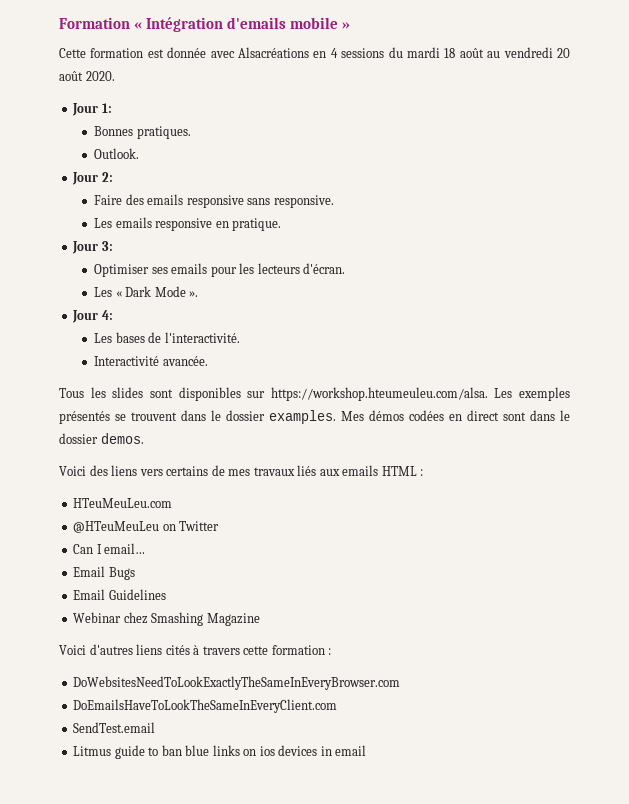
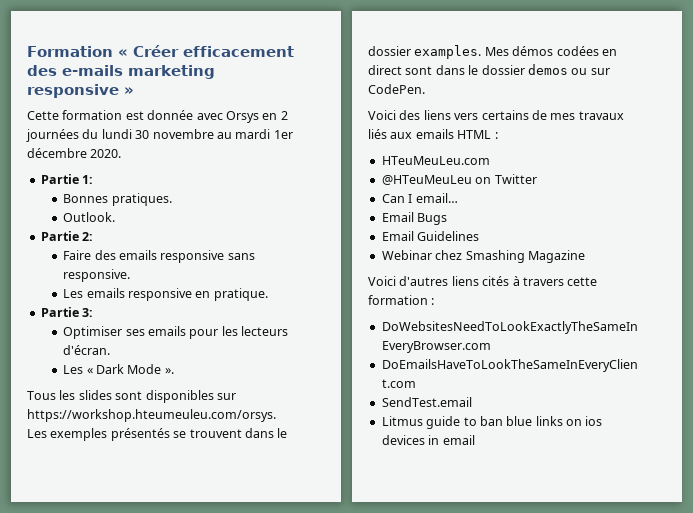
- Formation « Intégration d'emails mobile »
+ Formation « Créer efficacement des e-mails marketing responsive »
- Cette formation est donnée avec Alsacréations en 4 sessions du mardi 18 août au vendredi 20 août 2020.
+ Cette formation est donnée avec Orsys en 2 journées du lundi 30 novembre au mardi 1er décembre 2020.
- Jour 1:
+ Partie 1:
- Jour 2:
+ Partie 2:
- Jour 3:
+ Partie 3:
- Jour 4:
- Les bases de l'interactivité.
- Interactivité avancée.
- Tous les slides sont disponibles sur https://workshop.hteumeuleu.com/alsa. Les exemples présentés se trouvent dans le dossier examples.
+ Tous les slides sont disponibles sur https://workshop.hteumeuleu.com/orsys. Les exemples présentés se trouvent dans le dossier examples.
- Mes démos codées en direct sont dans le dossier demos.
+ Mes démos codées en direct sont dans le dossier demos ou sur CodePen.

